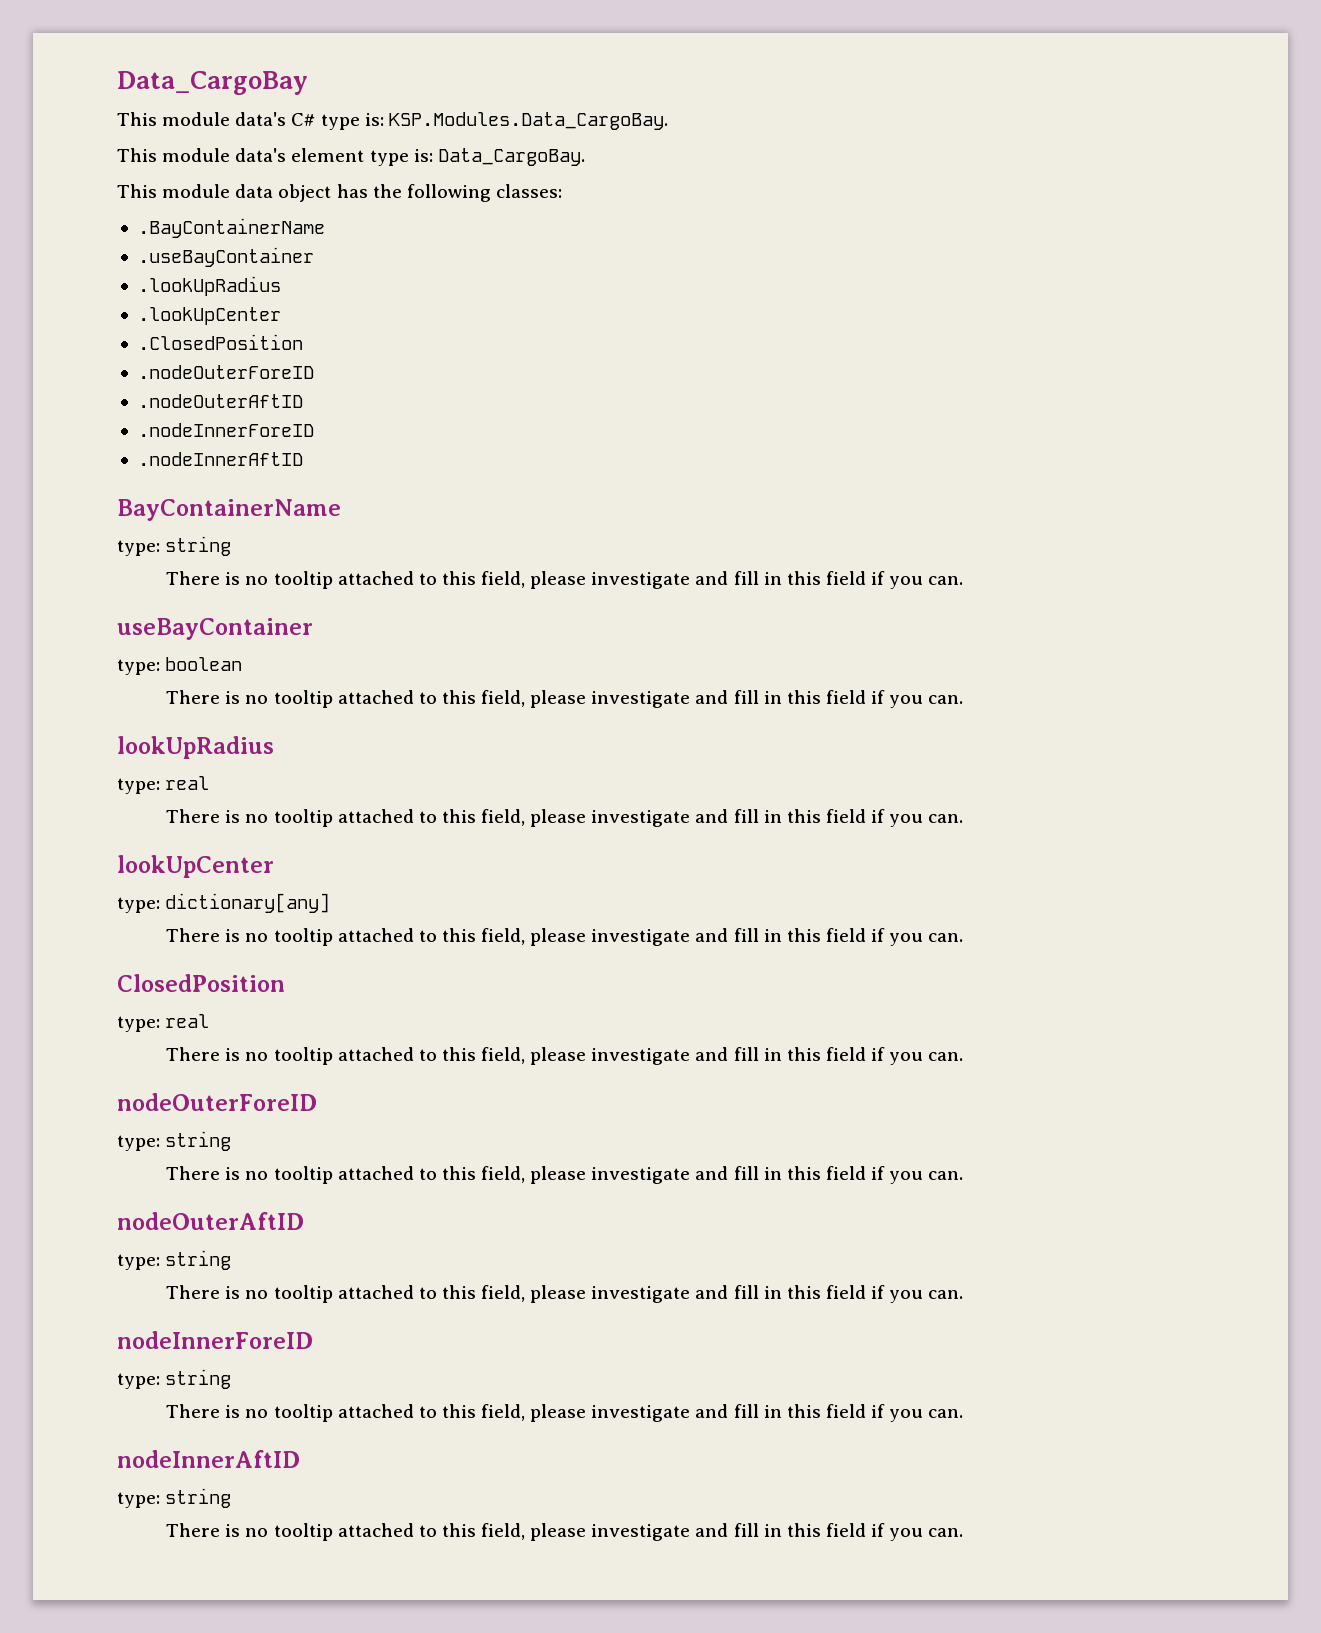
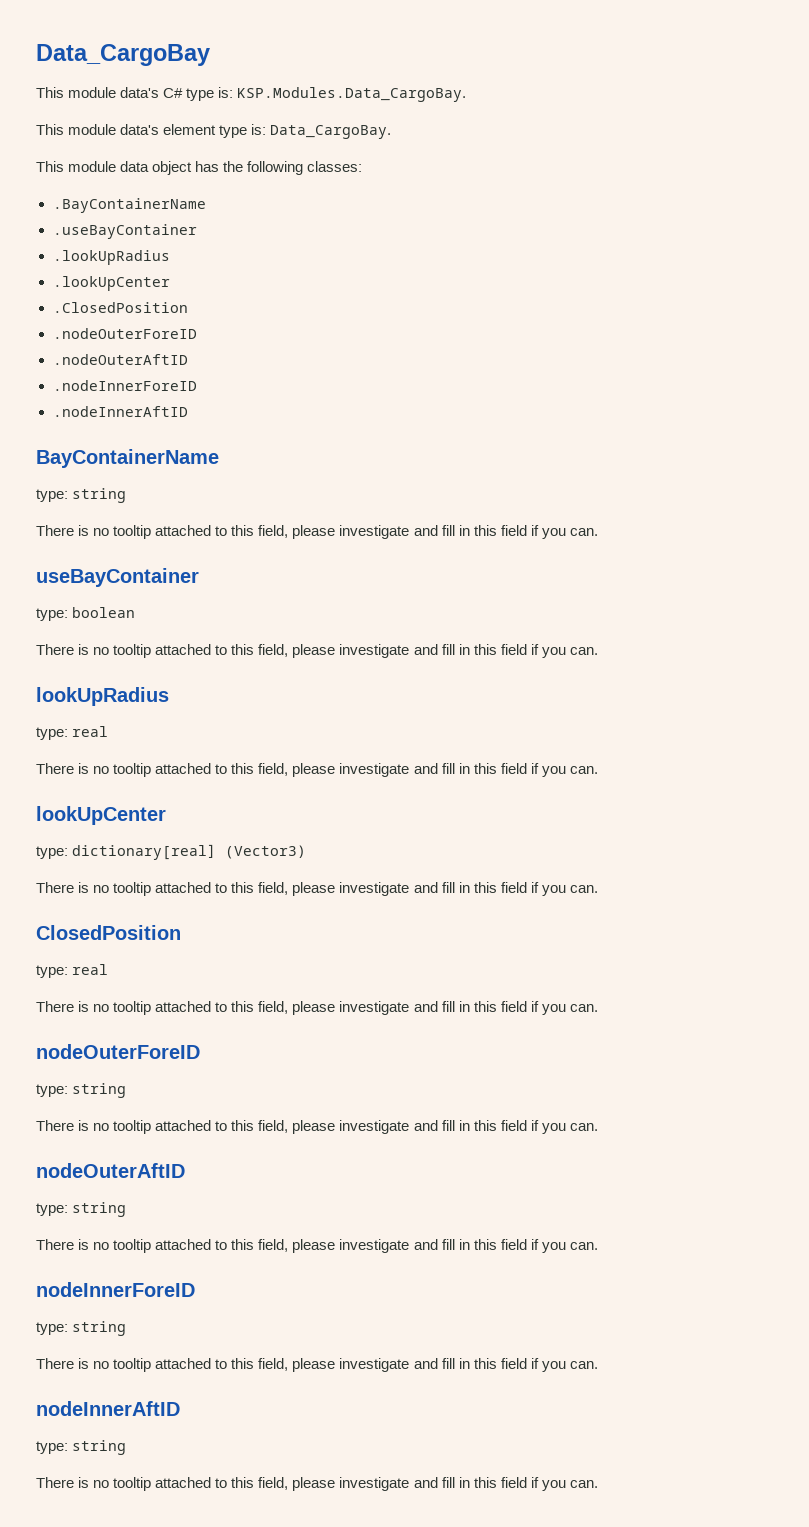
- type: dictionary[any]
+ type: dictionary[real] (Vector3)

